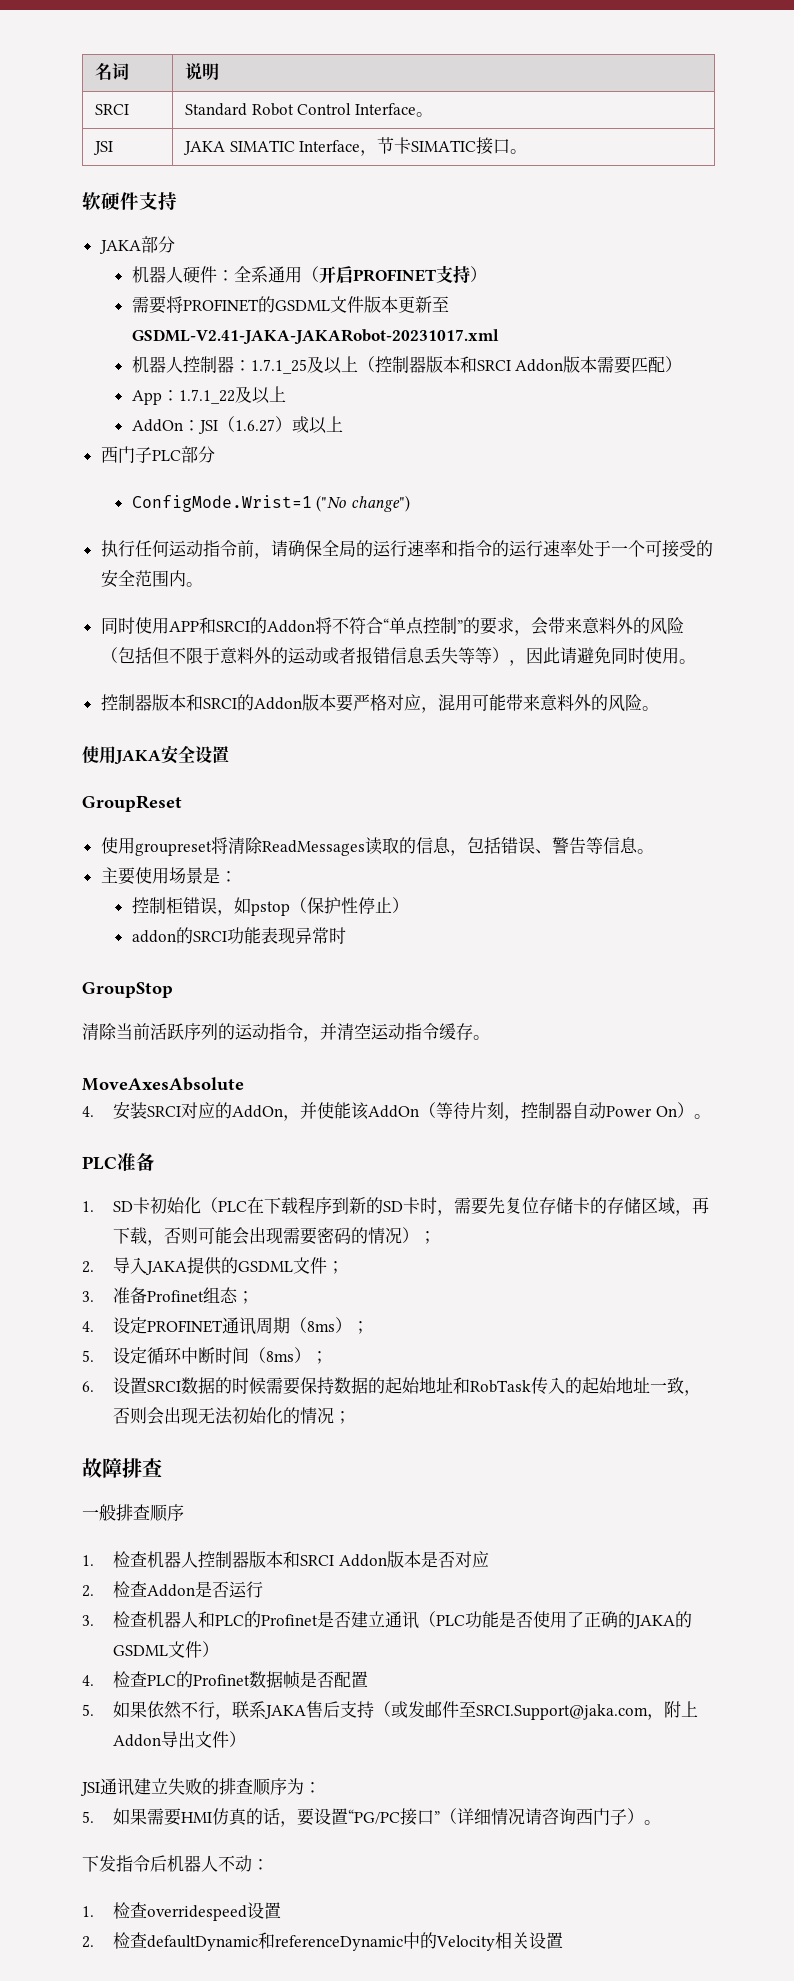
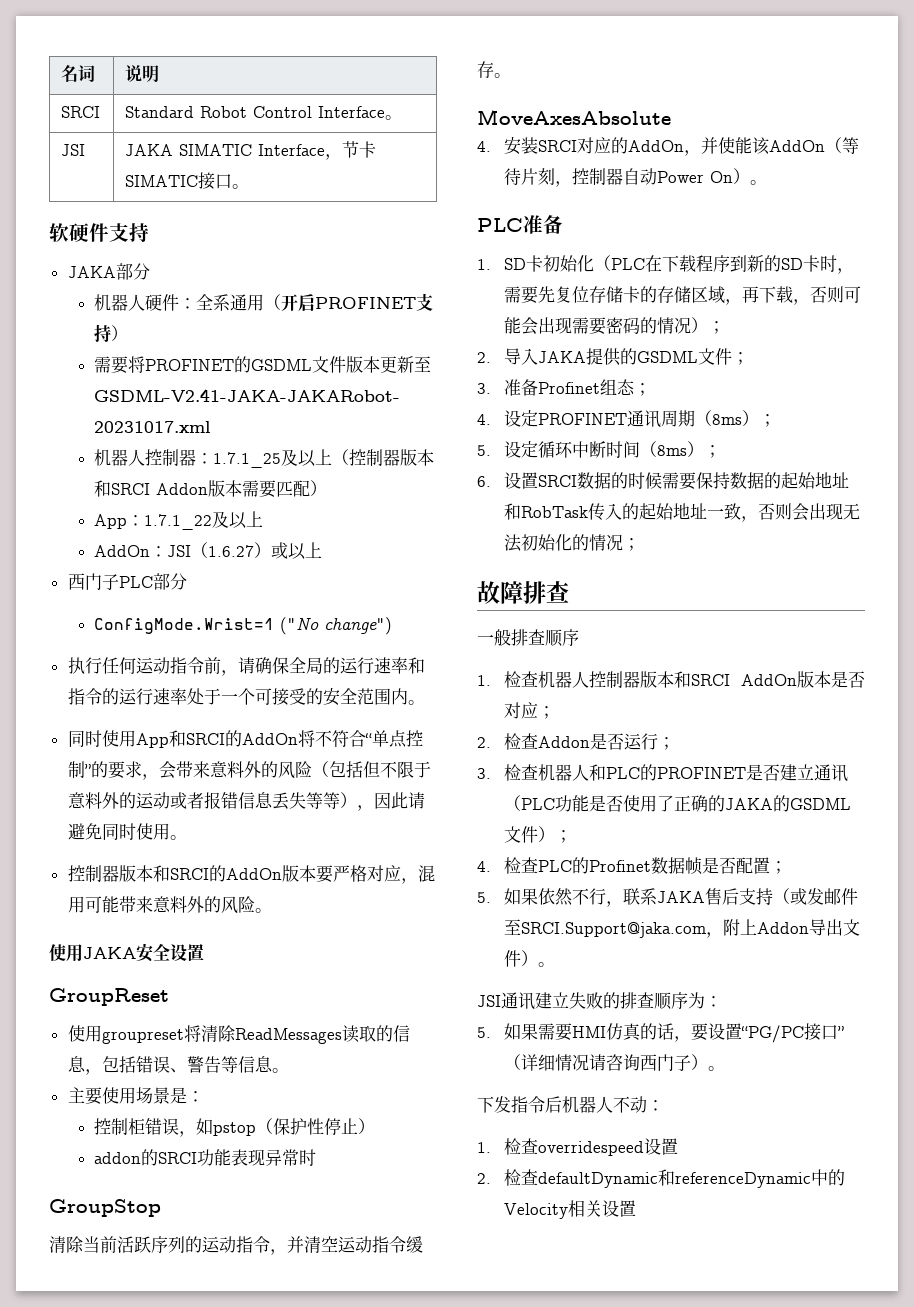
- 同时使用APP和SRCI的Addon将不符合“单点控制”的要求，会带来意料外的风险（包括但不限于意料外的运动或者报错信息丢失等等），因此请避免同时使用。
+ 同时使用App和SRCI的AddOn将不符合“单点控制”的要求，会带来意料外的风险（包括但不限于意料外的运动或者报错信息丢失等等），因此请避免同时使用。
- 控制器版本和SRCI的Addon版本要严格对应，混用可能带来意料外的风险。
+ 控制器版本和SRCI的AddOn版本要严格对应，混用可能带来意料外的风险。
- 1.检查机器人控制器版本和SRCI Addon版本是否对应
+ 1.检查机器人控制器版本和SRCI AddOn版本是否对应；
- 2.检查Addon是否运行
+ 2.检查Addon是否运行；
- 3.检查机器人和PLC的Profinet是否建立通讯（PLC功能是否使用了正确的JAKA的GSDML文件）
+ 3.检查机器人和PLC的PROFINET是否建立通讯（PLC功能是否使用了正确的JAKA的GSDML文件）；
- 4.检查PLC的Profinet数据帧是否配置
+ 4.检查PLC的Profinet数据帧是否配置；
- 5.如果依然不行，联系JAKA售后支持（或发邮件至SRCI.Support@jaka.com，附上Addon导出文件）
+ 5.如果依然不行，联系JAKA售后支持（或发邮件至SRCI.Support@jaka.com，附上Addon导出文件）。

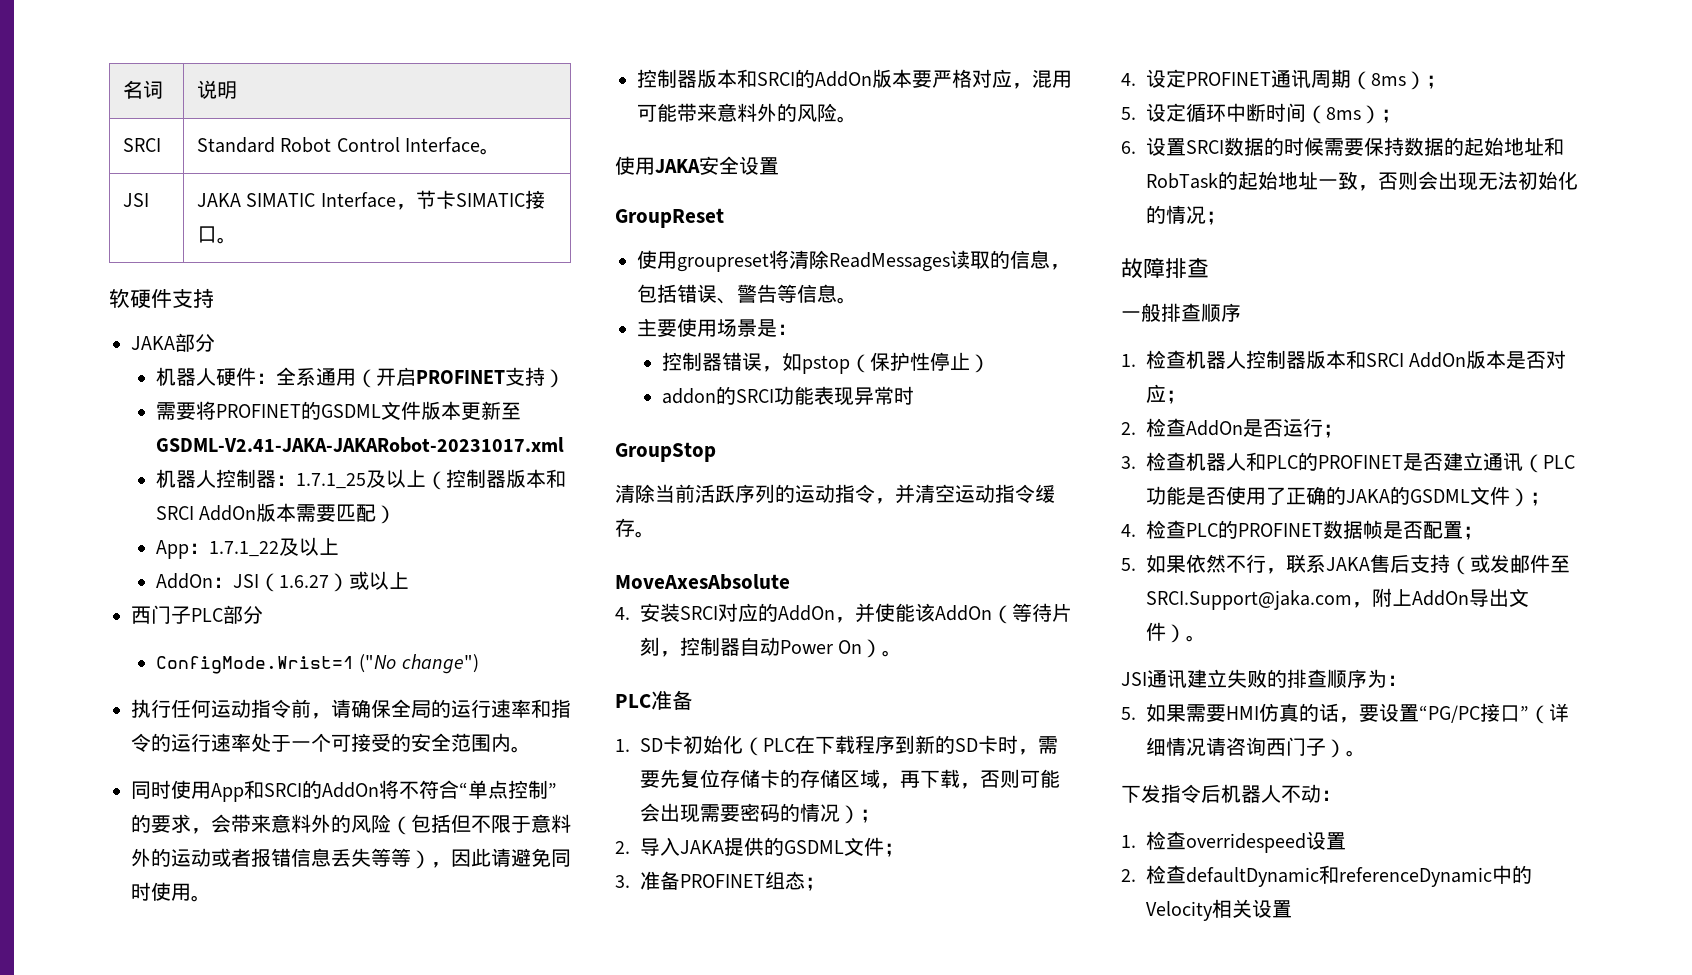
- 机器人控制器：1.7.1_25及以上（控制器版本和SRCI Addon版本需要匹配）
+ 机器人控制器：1.7.1_25及以上（控制器版本和SRCI AddOn版本需要匹配）
- 控制柜错误，如pstop（保护性停止）
+ 控制器错误，如pstop（保护性停止）
- 3.准备Profinet组态；
+ 3.准备PROFINET组态；
- 6.设置SRCI数据的时候需要保持数据的起始地址和RobTask传⼊的起始地址一致，否则会出现无法初始化的情况；
+ 6.设置SRCI数据的时候需要保持数据的起始地址和RobTask的起始地址一致，否则会出现无法初始化的情况；
- 2.检查Addon是否运行；
+ 2.检查AddOn是否运行；
- 4.检查PLC的Profinet数据帧是否配置；
+ 4.检查PLC的PROFINET数据帧是否配置；
- 5.如果依然不行，联系JAKA售后支持（或发邮件至SRCI.Support@jaka.com，附上Addon导出文件）。
+ 5.如果依然不行，联系JAKA售后支持（或发邮件至SRCI.Support@jaka.com，附上AddOn导出文件）。

